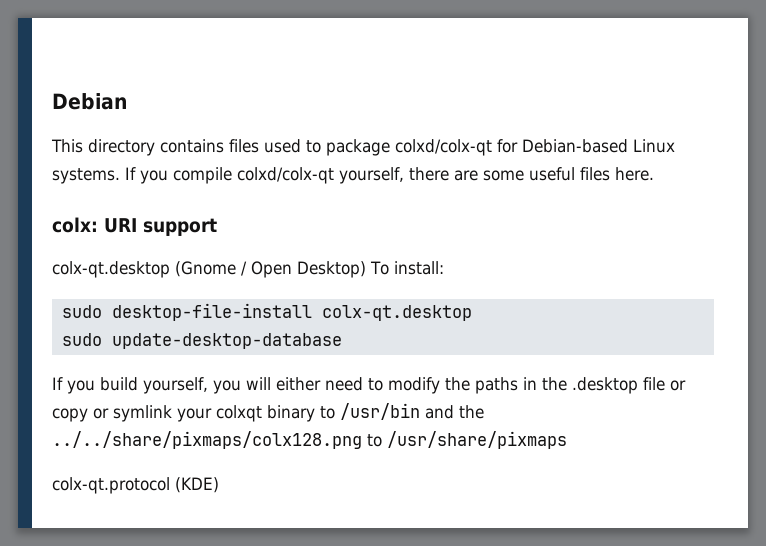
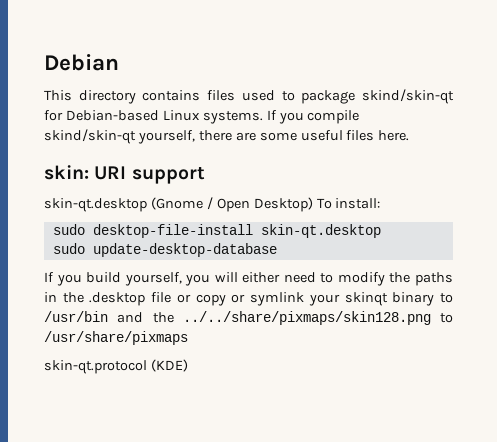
- This directory contains files used to package colxd/colx-qt for Debian-based Linux systems.
+ This directory contains files used to package skind/skin-qt for Debian-based Linux systems.
- If you compile colxd/colx-qt yourself, there are some useful files here.
+ If you compile skind/skin-qt yourself, there are some useful files here.
- colx: URI support
+ skin: URI support
- colx-qt.desktop (Gnome / Open Desktop) To install:
+ skin-qt.desktop (Gnome / Open Desktop) To install:
- sudo desktop-file-install colx-qt.desktop
+ sudo desktop-file-install skin-qt.desktop
- If you build yourself, you will either need to modify the paths in the .desktop file or copy or symlink your colxqt binary to /usr/bin and the ../../share/pixmaps/colx128.png to /usr/share/pixmaps
+ If you build yourself, you will either need to modify the paths in the .desktop file or copy or symlink your skinqt binary to /usr/bin and the ../../share/pixmaps/skin128.png to /usr/share/pixmaps
- colx-qt.protocol (KDE)
+ skin-qt.protocol (KDE)

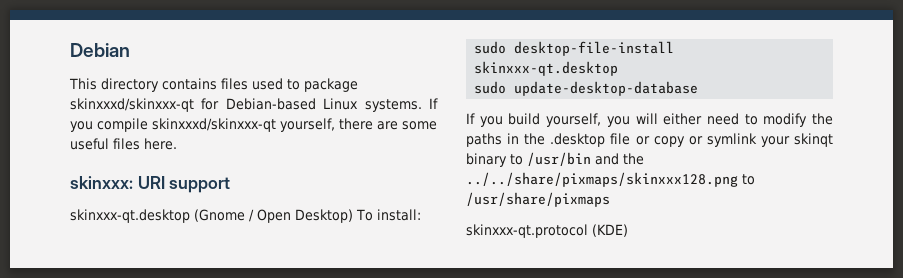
- This directory contains files used to package skind/skin-qt for Debian-based Linux systems.
+ This directory contains files used to package skinxxxd/skinxxx-qt for Debian-based Linux systems.
- If you compile skind/skin-qt yourself, there are some useful files here.
+ If you compile skinxxxd/skinxxx-qt yourself, there are some useful files here.
- skin: URI support
+ skinxxx: URI support
- skin-qt.desktop (Gnome / Open Desktop) To install:
+ skinxxx-qt.desktop (Gnome / Open Desktop) To install:
- sudo desktop-file-install skin-qt.desktop
+ sudo desktop-file-install skinxxx-qt.desktop
- If you build yourself, you will either need to modify the paths in the .desktop file or copy or symlink your skinqt binary to /usr/bin and the ../../share/pixmaps/skin128.png to /usr/share/pixmaps
+ If you build yourself, you will either need to modify the paths in the .desktop file or copy or symlink your skinqt binary to /usr/bin and the ../../share/pixmaps/skinxxx128.png to /usr/share/pixmaps
- skin-qt.protocol (KDE)
+ skinxxx-qt.protocol (KDE)

